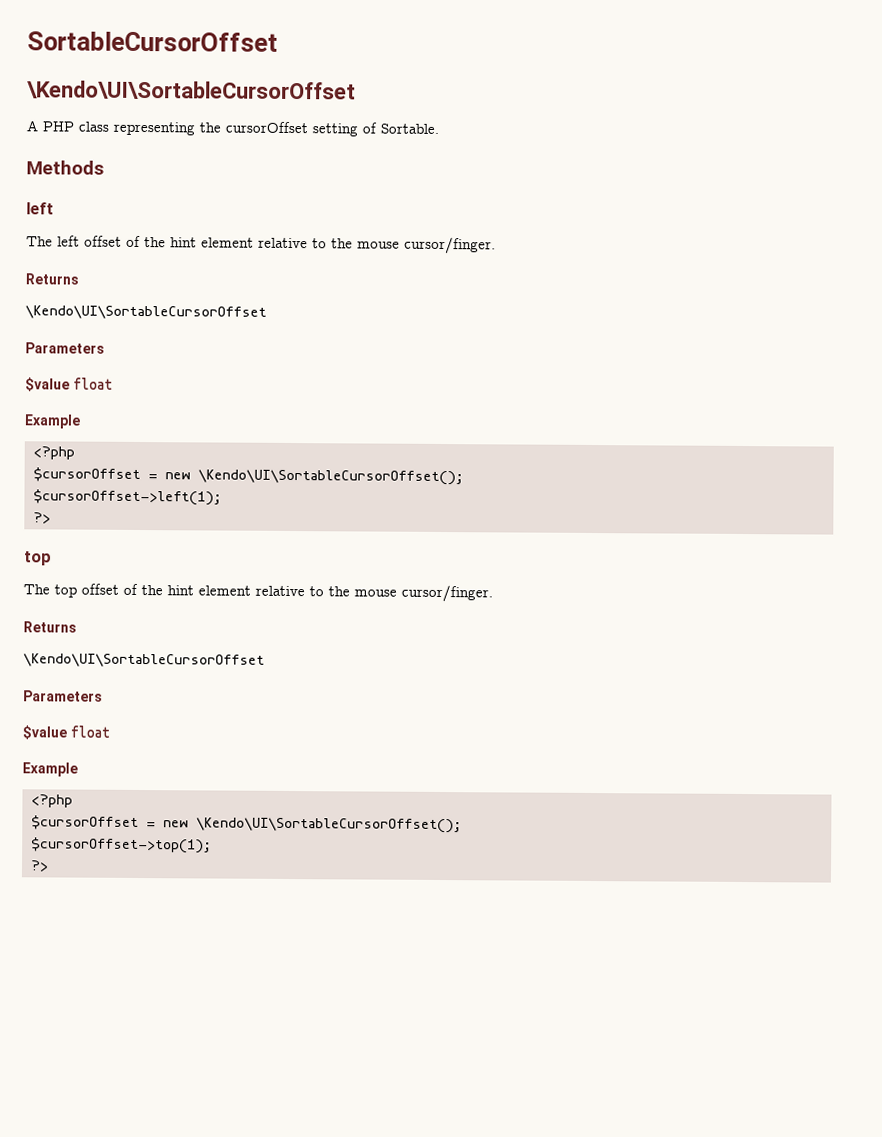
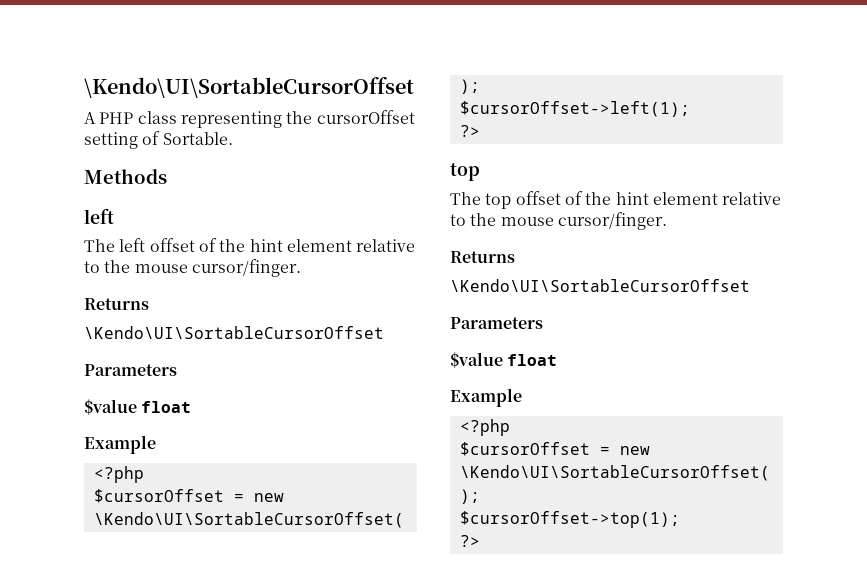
- SortableCursorOffset

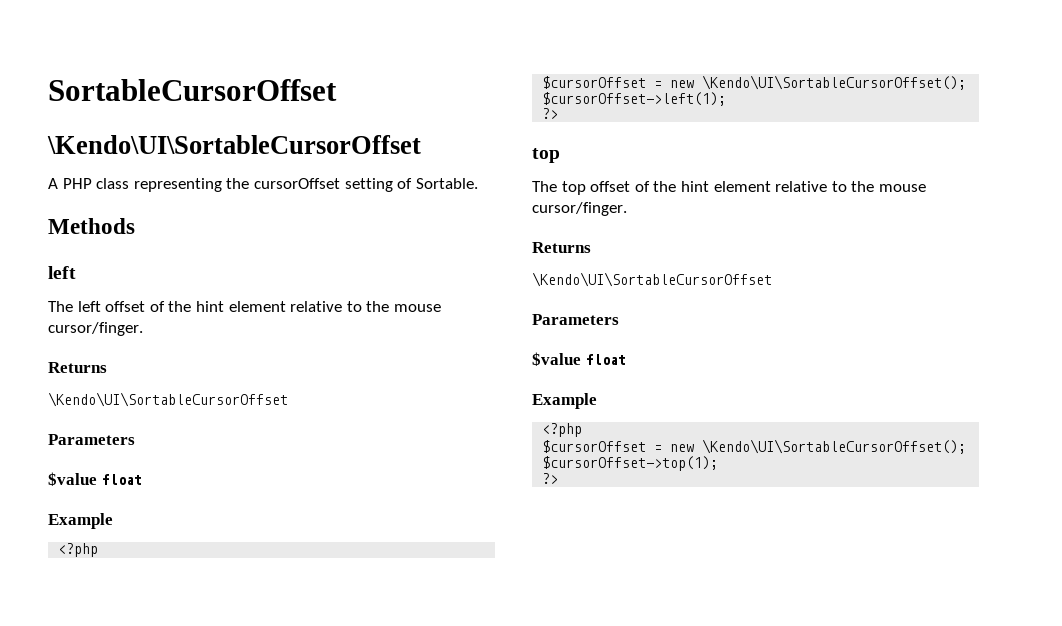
+ SortableCursorOffset

